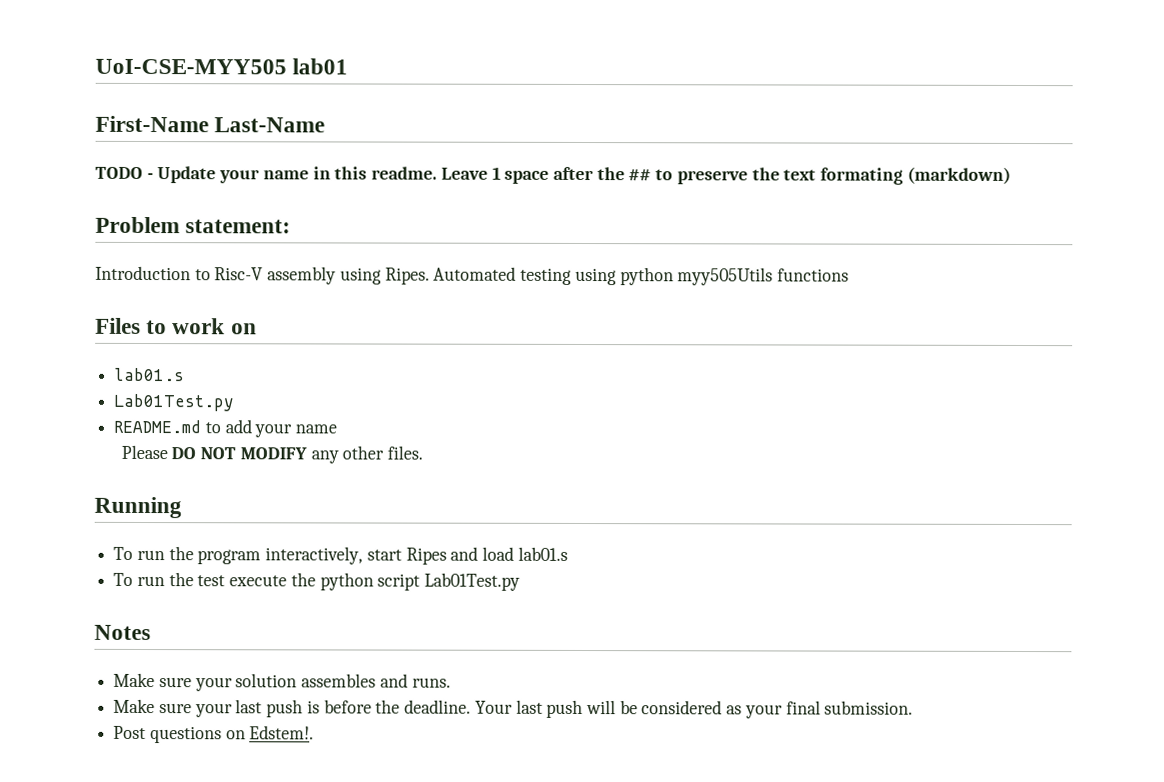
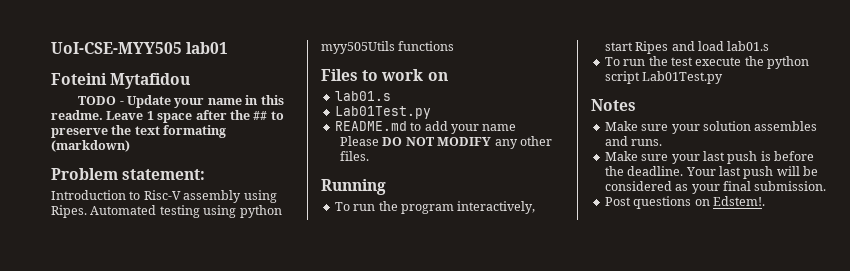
- First-Name Last-Name
+ Foteini Mytafidou

